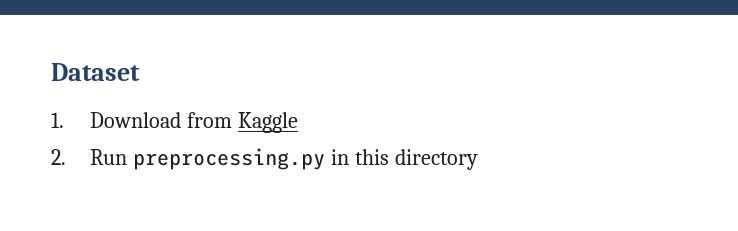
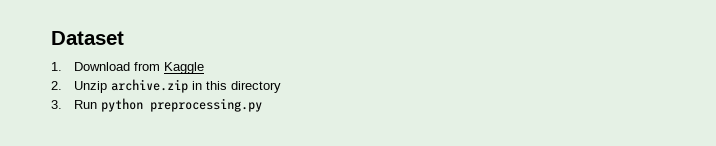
- 2. Run preprocessing.py in this directory
+ 2. Unzip archive.zip in this directory
+ 3. Run python preprocessing.py

